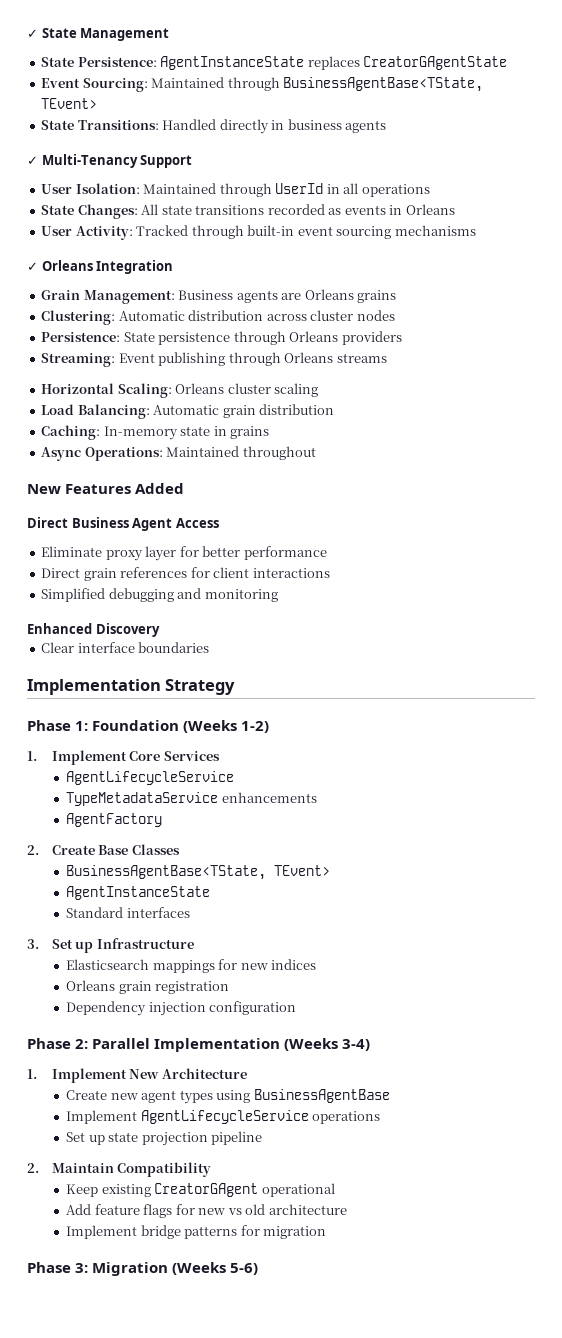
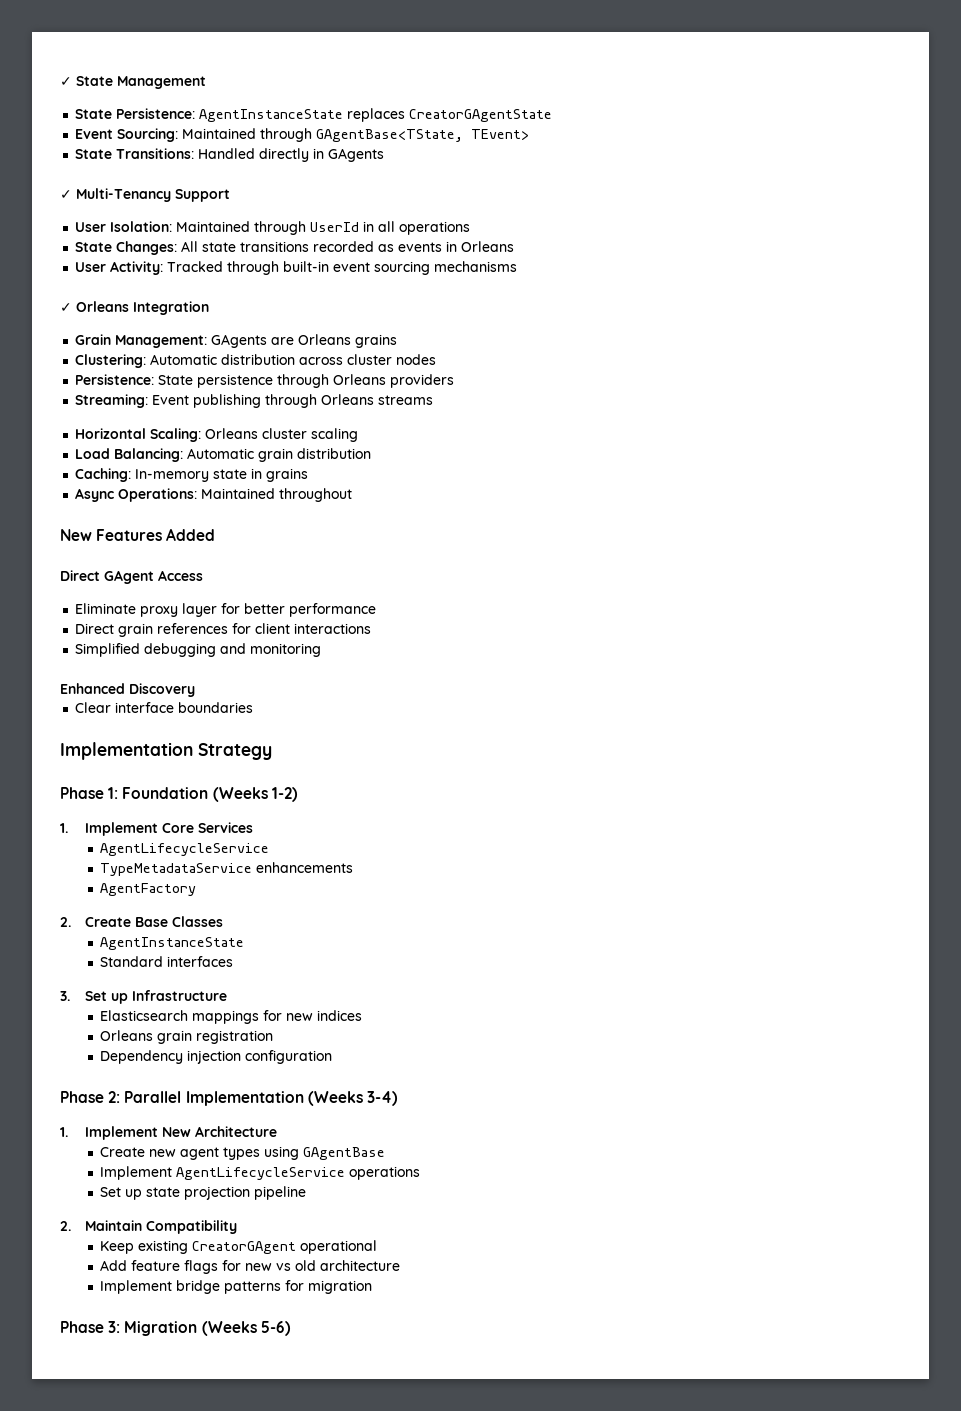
- Event Sourcing: Maintained through BusinessAgentBase<TState, TEvent>
+ Event Sourcing: Maintained through GAgentBase<TState, TEvent>
- State Transitions: Handled directly in business agents
+ State Transitions: Handled directly in GAgents
- Grain Management: Business agents are Orleans grains
+ Grain Management: GAgents are Orleans grains
- Direct Business Agent Access
+ Direct GAgent Access
  2. Create Base Classes
- BusinessAgentBase<TState, TEvent>
- Create new agent types using BusinessAgentBase
+ Create new agent types using GAgentBase

